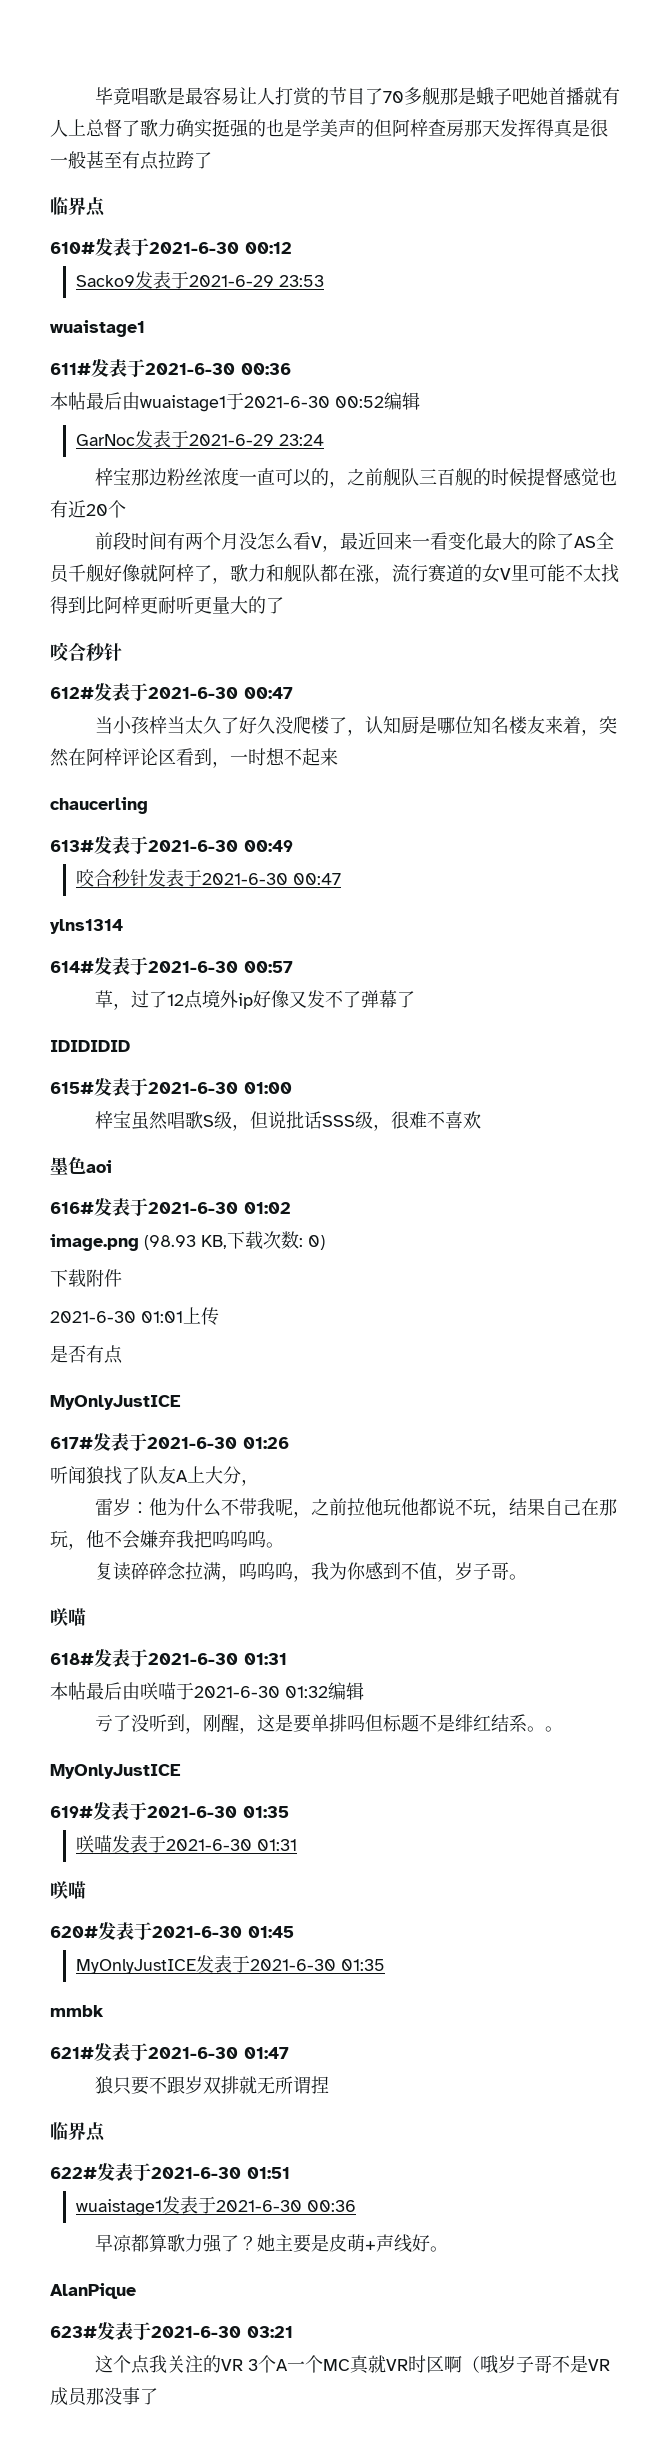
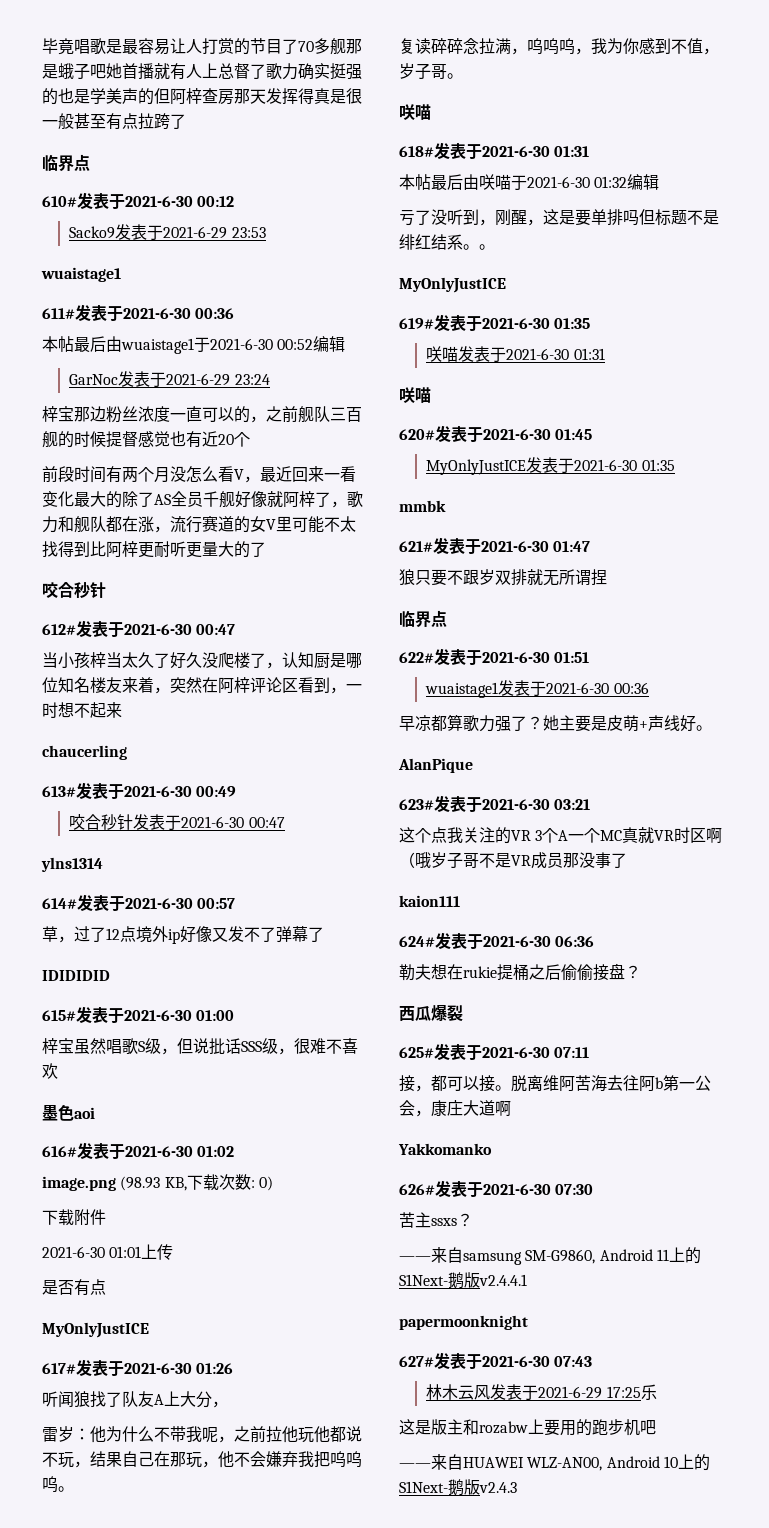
+ kaion111
+ 624#发表于2021-6-30 06:36
+ 勒夫想在rukie提桶之后偷偷接盘？
+ 西瓜爆裂
+ 625#发表于2021-6-30 07:11
+ 接，都可以接。脱离维阿苦海去往阿b第一公会，康庄大道啊
+ Yakkomanko
+ 626#发表于2021-6-30 07:30
+ 苦主ssxs？
+ ——来自samsung SM-G9860, Android 11上的S1Next-鹅版v2.4.4.1
+ papermoonknight
+ 627#发表于2021-6-30 07:43
+ 林木云风发表于2021-6-29 17:25乐
+ 这是版主和rozabw上要用的跑步机吧
+ ——来自HUAWEI WLZ-AN00, Android 10上的S1Next-鹅版v2.4.3

